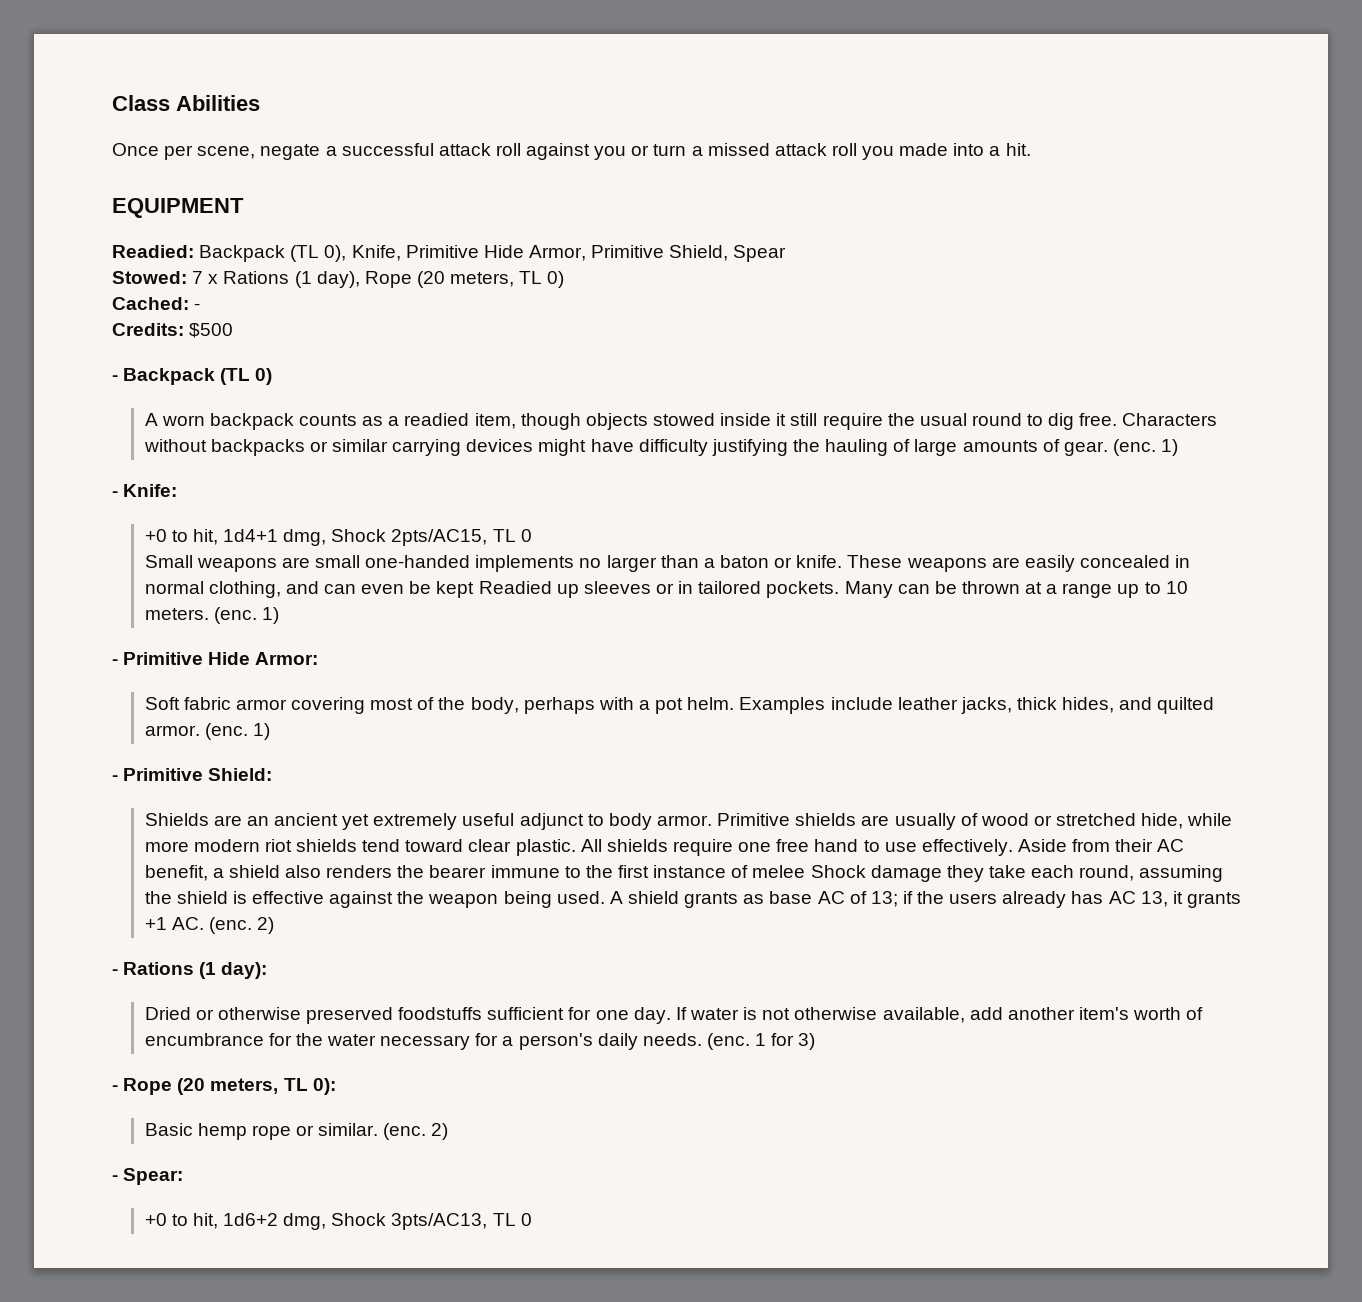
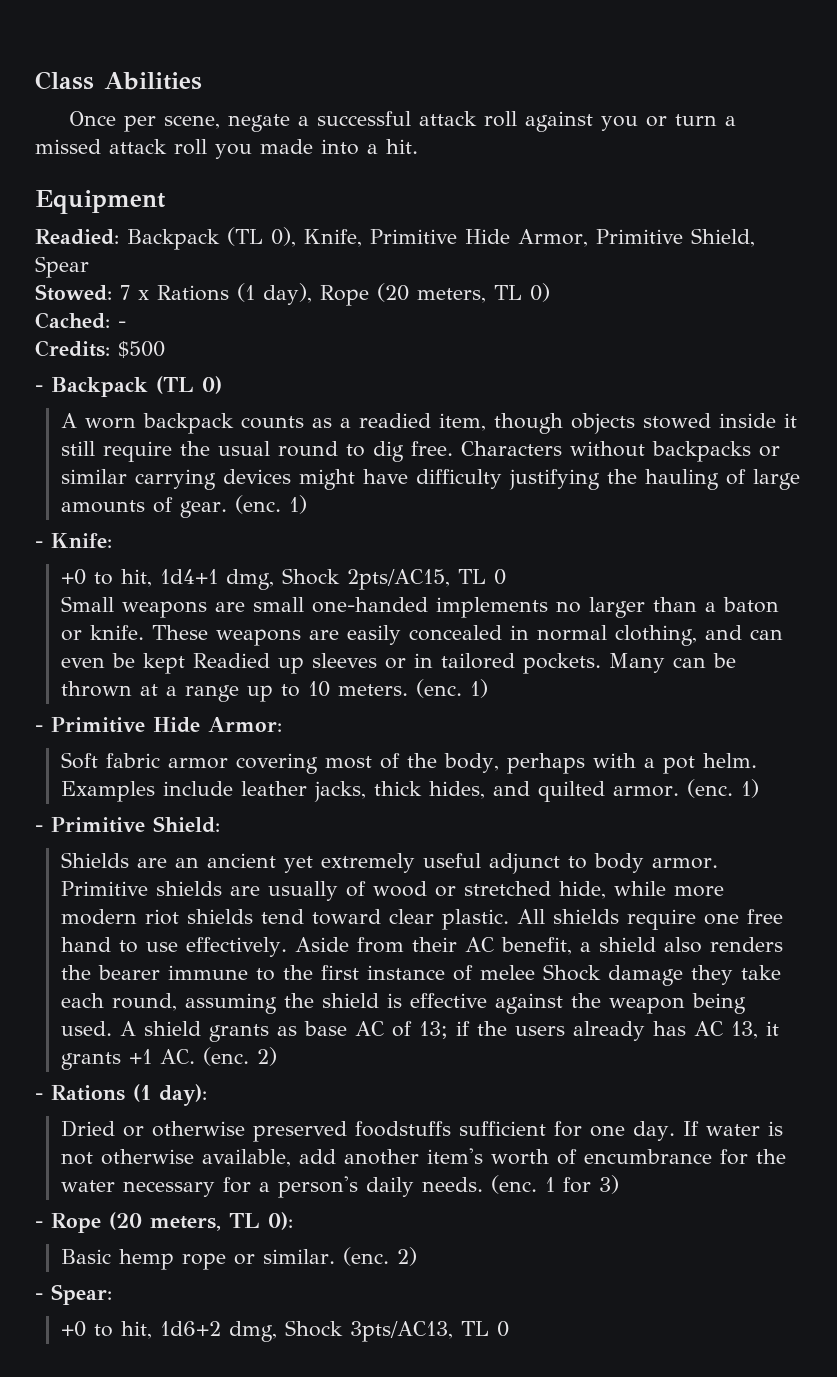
- EQUIPMENT
+ Equipment

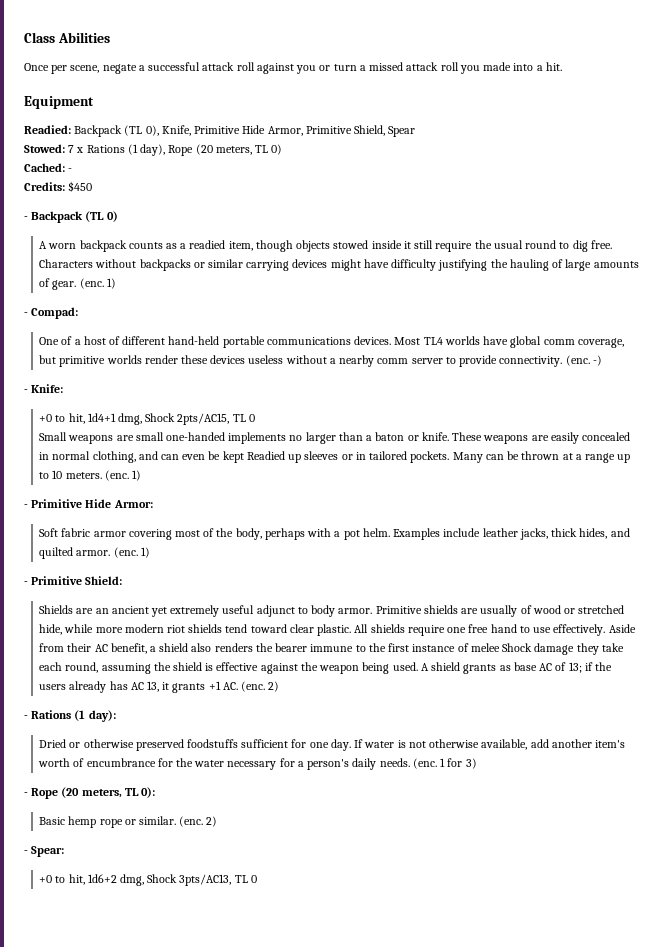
- Credits: $500
+ Credits: $450
+ - Compad:
+ One of a host of different hand-held portable communications devices. Most TL4 worlds have global comm coverage, but primitive worlds render these devices useless without a nearby comm server to provide connectivity. (enc. -)

